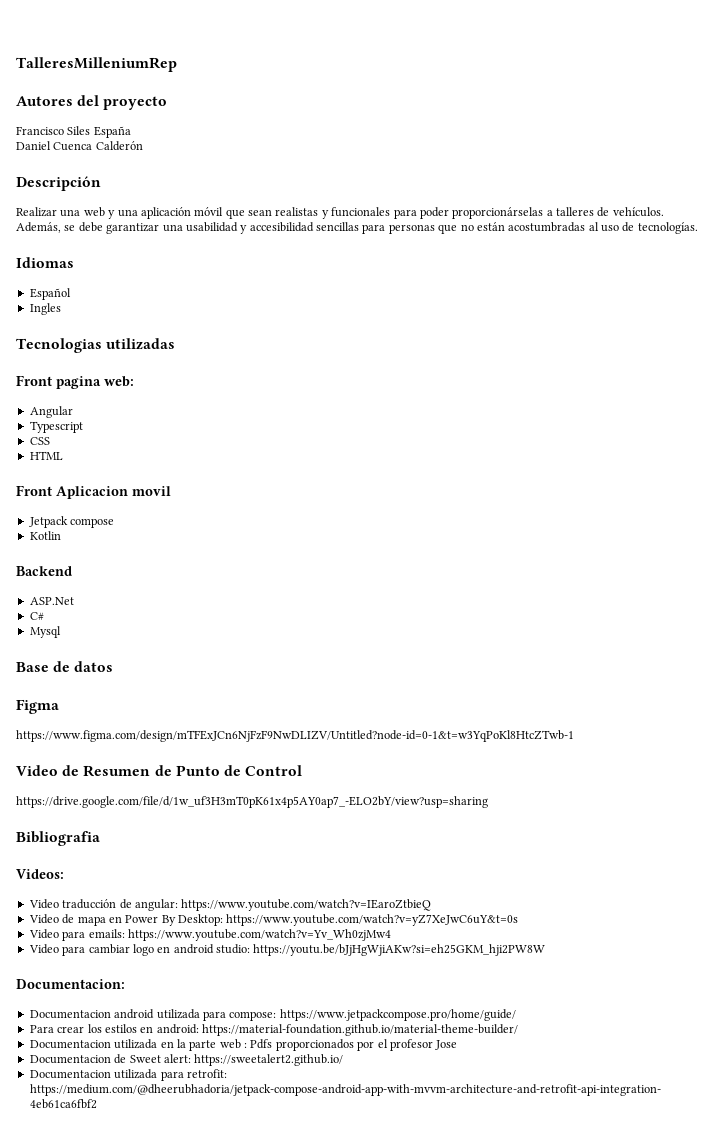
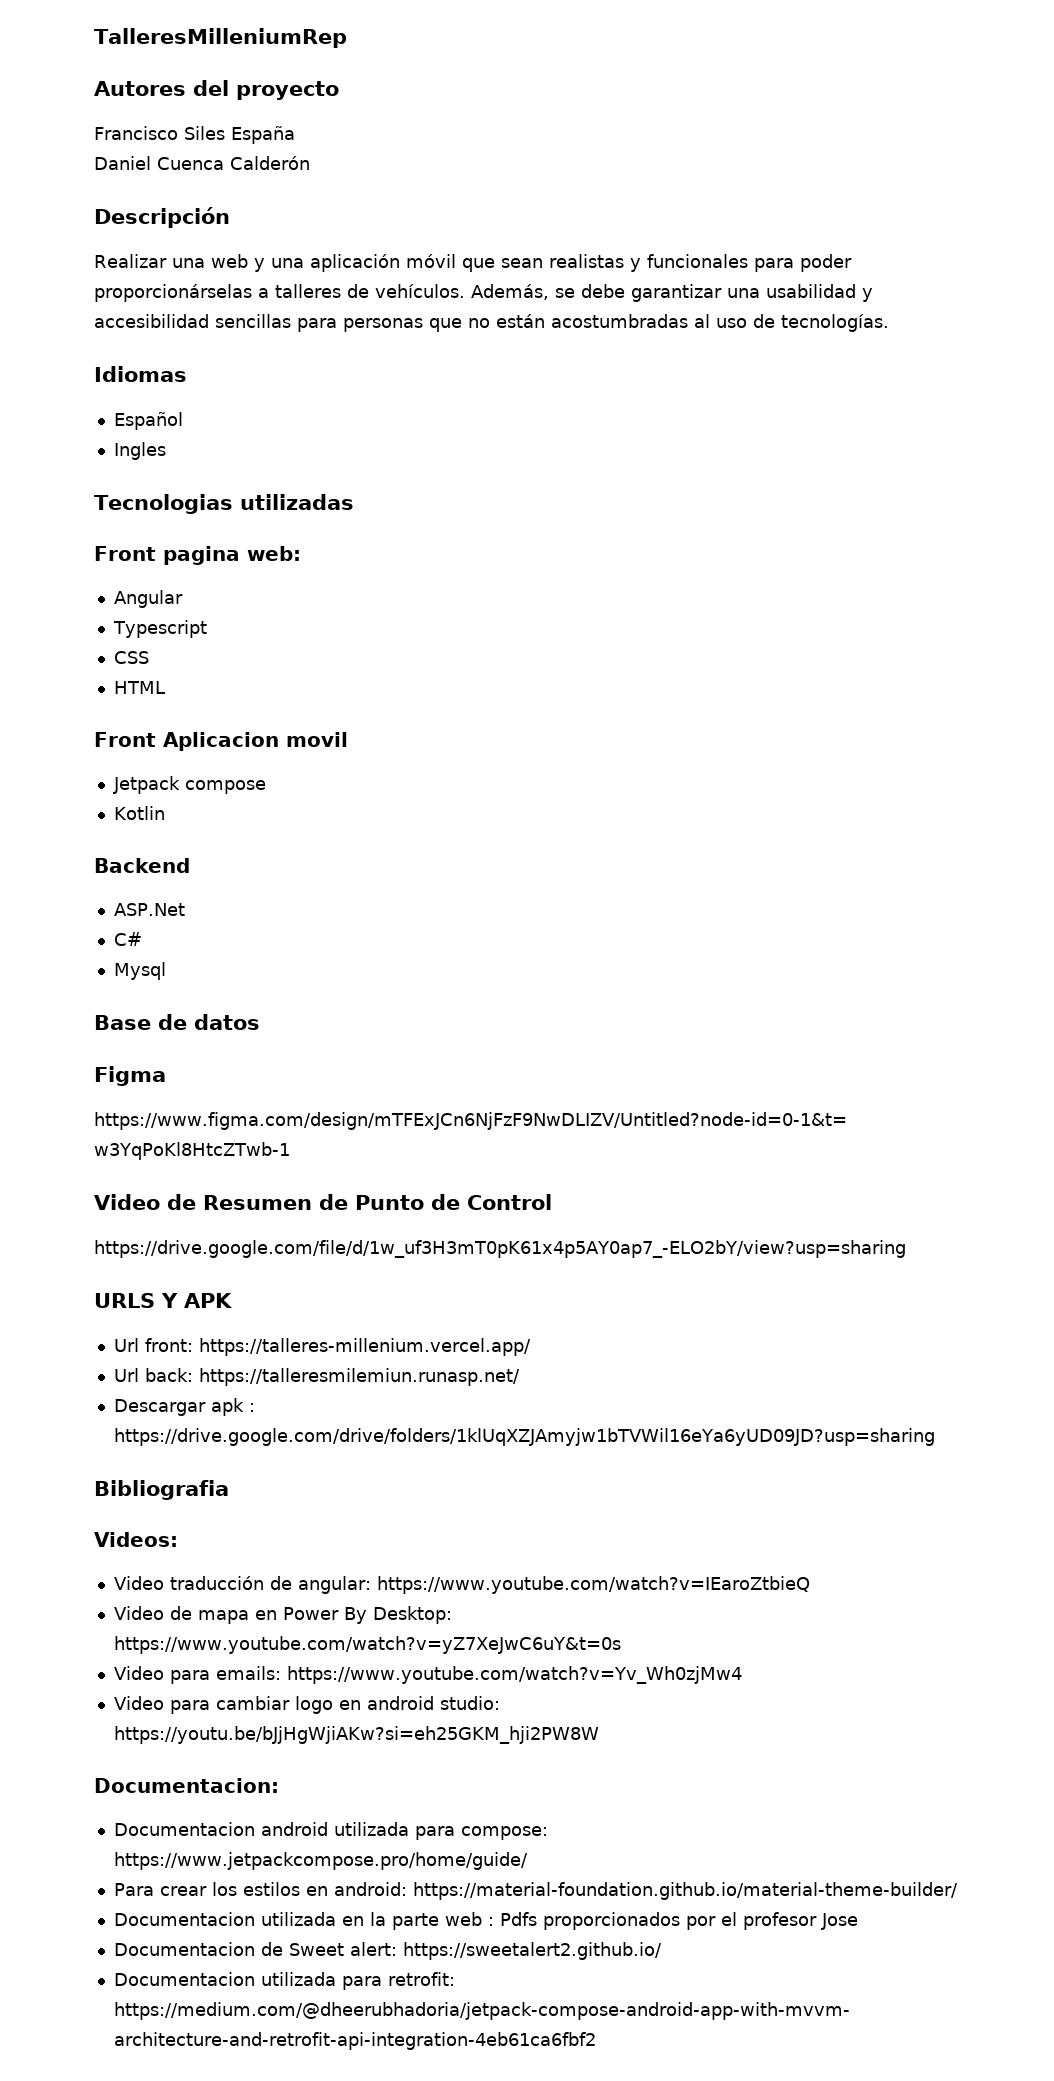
+ URLS Y APK
+ Url front: https://talleres-millenium.vercel.app/
+ Url back: https://talleresmilemiun.runasp.net/
+ Descargar apk : https://drive.google.com/drive/folders/1klUqXZJAmyjw1bTVWil16eYa6yUD09JD?usp=sharing

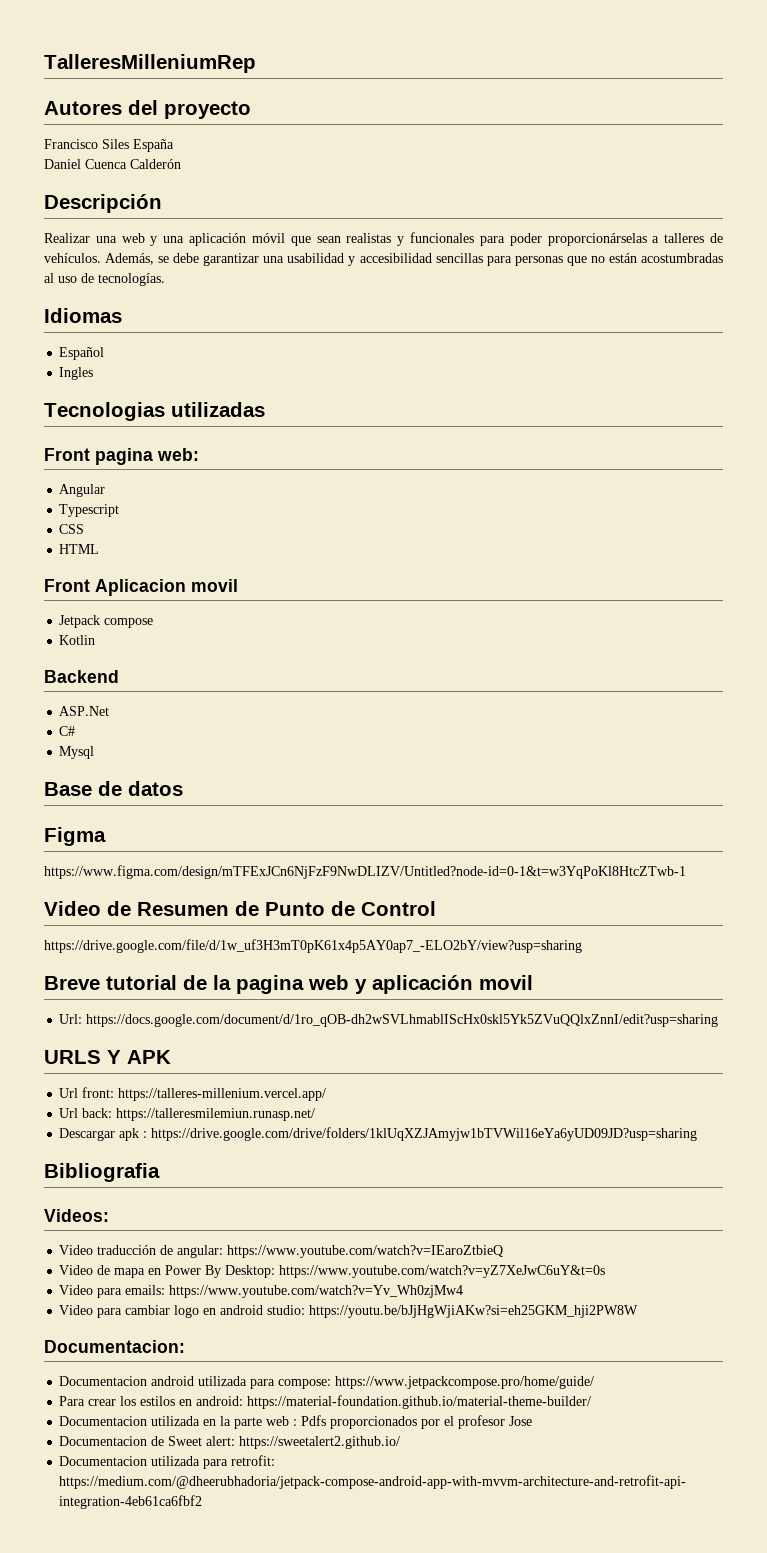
+ Breve tutorial de la pagina web y aplicación movil
+ Url: https://docs.google.com/document/d/1ro_qOB-dh2wSVLhmablIScHx0skl5Yk5ZVuQQlxZnnI/edit?usp=sharing

